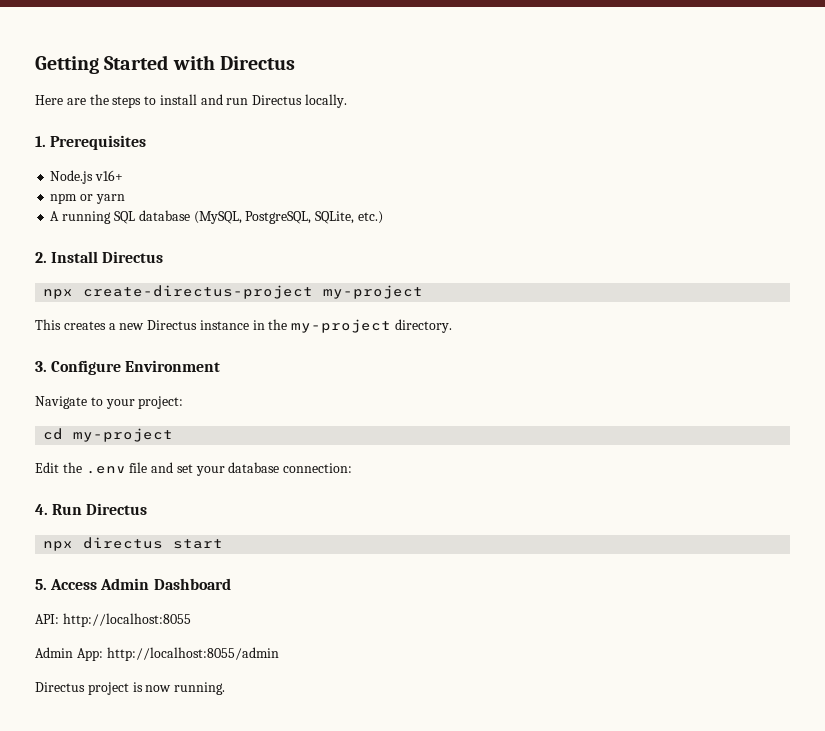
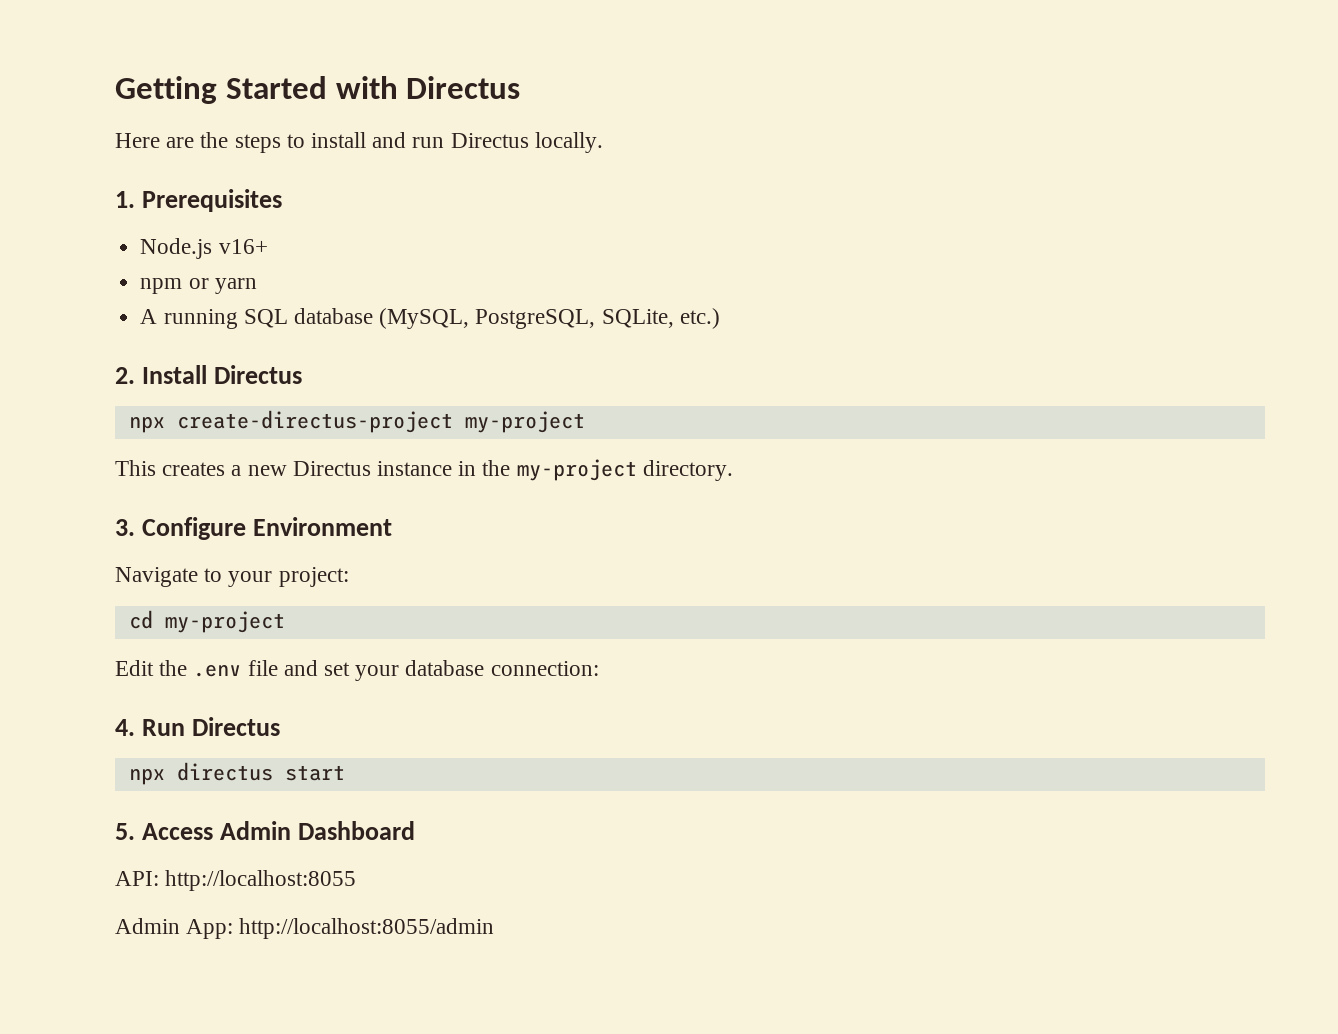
- Directus project is now running.

